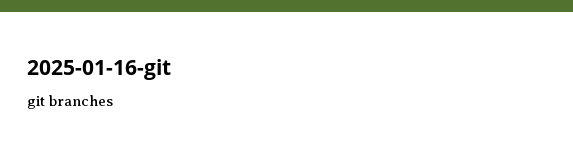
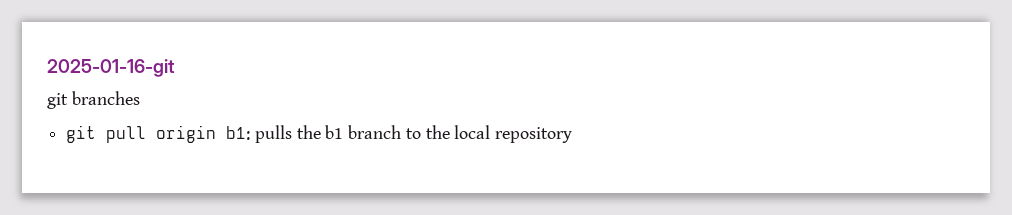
+ git pull origin b1: pulls the b1 branch to the local repository

